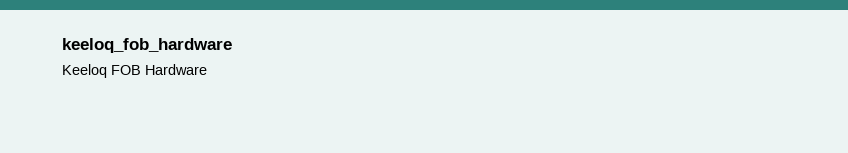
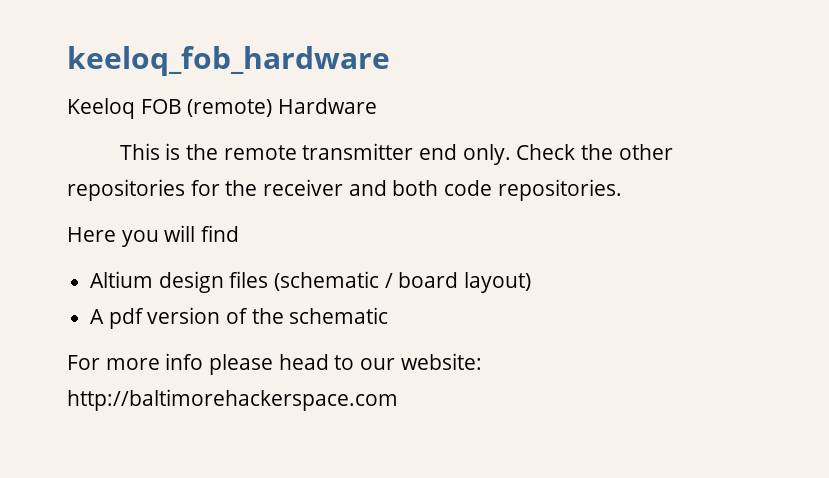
- Keeloq FOB Hardware
+ Keeloq FOB (remote) Hardware
+ This is the remote transmitter end only. Check the other repositories for the receiver and both code repositories.
+ Here you will find
+ Altium design files (schematic / board layout)
+ A pdf version of the schematic
+ For more info please head to our website: http://baltimorehackerspace.com

